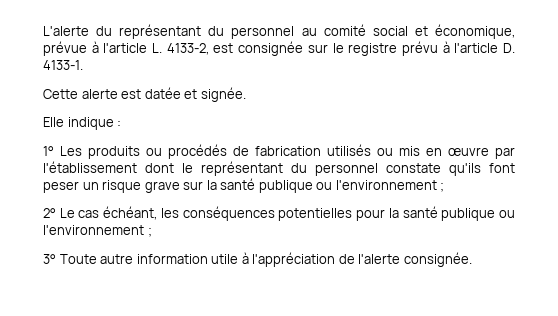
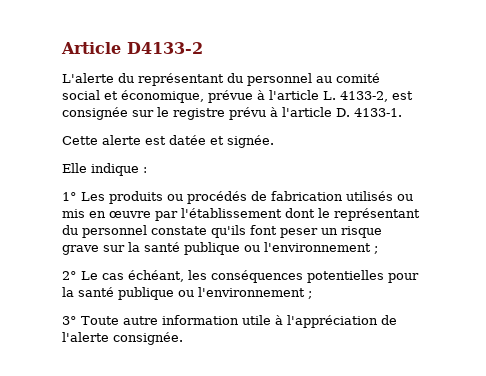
+ Article D4133-2

